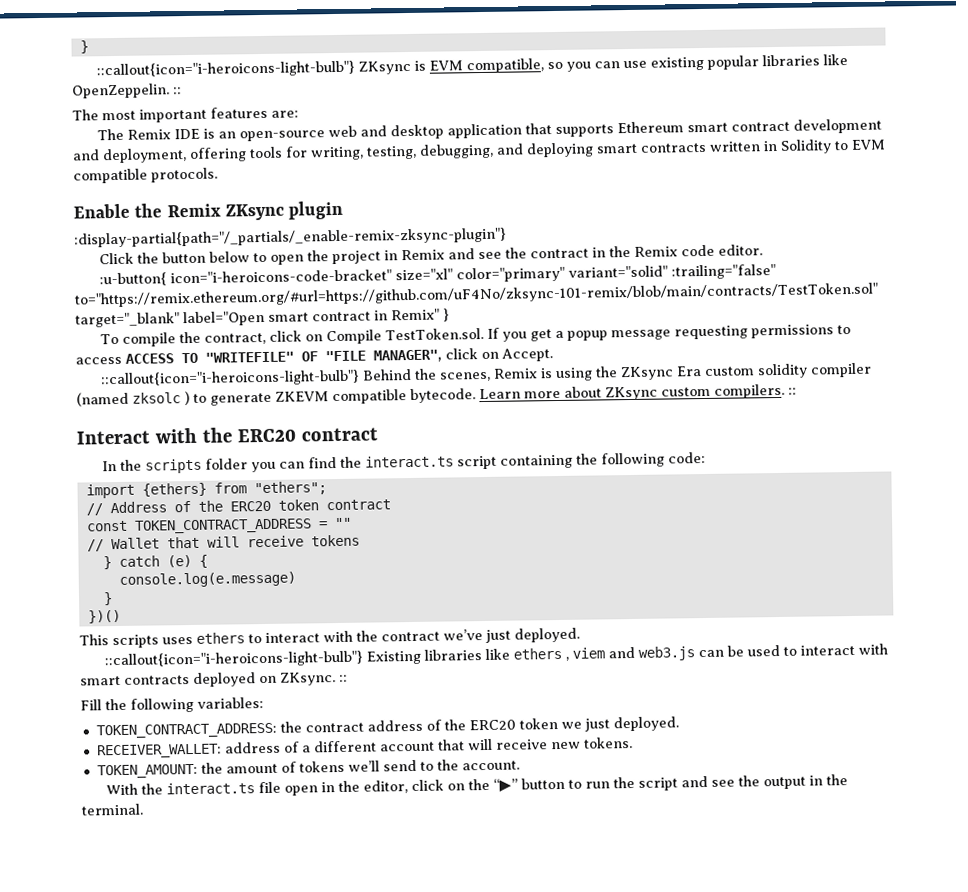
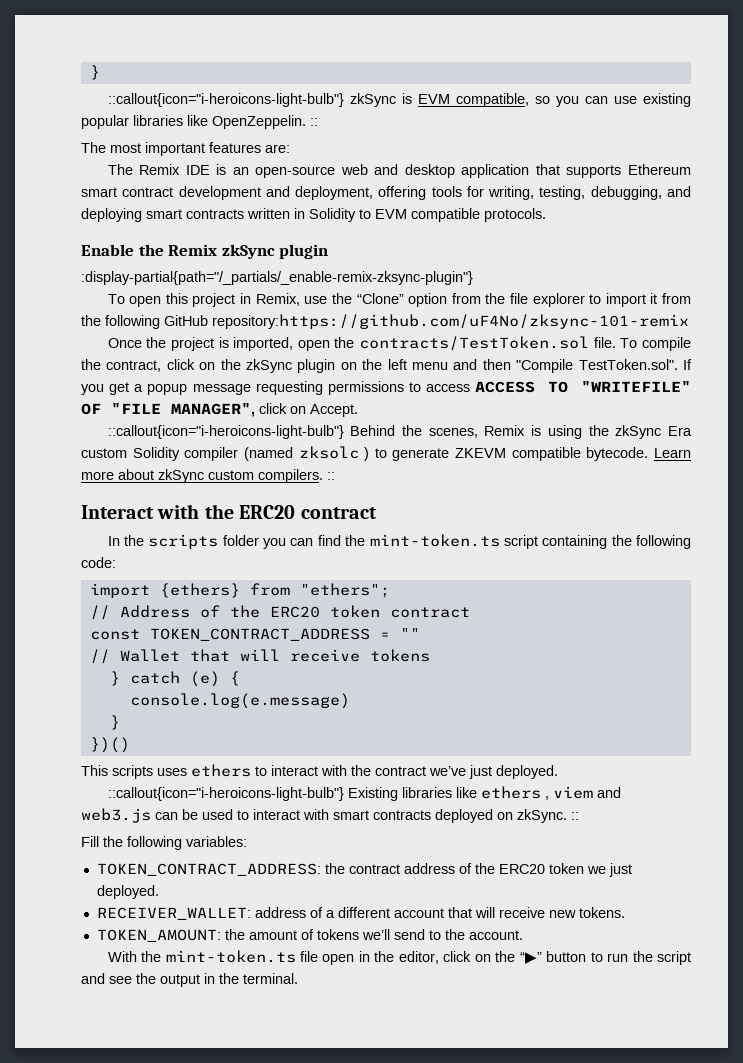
- ::callout{icon="i-heroicons-light-bulb"} ZKsync is EVM compatible, so you can use existing popular libraries like OpenZeppelin. ::
+ ::callout{icon="i-heroicons-light-bulb"} zkSync is EVM compatible, so you can use existing popular libraries like OpenZeppelin. ::
- Enable the Remix ZKsync plugin
+ Enable the Remix zkSync plugin
- Click the button below to open the project in Remix and see the contract in the Remix code editor.
- :u-button{ icon="i-heroicons-code-bracket" size="xl" color="primary" variant="solid" :trailing="false" to="https://remix.ethereum.org/#url=https://github.com/uF4No/zksync-101-remix/blob/main/contracts/TestToken.sol" target="_blank" label="Open smart contract in Remix" }
- To compile the contract, click on Compile TestToken.sol. If you get a popup message requesting permissions to access ACCESS TO "WRITEFILE" OF "FILE MANAGER", click on Accept.
+ To open this project in Remix, use the “Clone” option from the file explorer to import it from the following GitHub repository:https://github.com/uF4No/zksync-101-remix
+ Once the project is imported, open the contracts/TestToken.sol file. To compile the contract, click on the zkSync plugin on the left menu and then "Compile TestToken.sol". If you get a popup message requesting permissions to access ACCESS TO "WRITEFILE" OF "FILE MANAGER", click on Accept.
- ::callout{icon="i-heroicons-light-bulb"} Behind the scenes, Remix is using the ZKsync Era custom solidity compiler (named zksolc ) to generate ZKEVM compatible bytecode.
+ ::callout{icon="i-heroicons-light-bulb"} Behind the scenes, Remix is using the zkSync Era custom Solidity compiler (named zksolc ) to generate ZKEVM compatible bytecode.
- Learn more about ZKsync custom compilers. ::
+ Learn more about zkSync custom compilers. ::
- In the scripts folder you can find the interact.ts script containing the following code:
+ In the scripts folder you can find the mint-token.ts script containing the following code:
- ::callout{icon="i-heroicons-light-bulb"} Existing libraries like ethers , viem and web3.js can be used to interact with smart contracts deployed on ZKsync. ::
+ ::callout{icon="i-heroicons-light-bulb"} Existing libraries like ethers , viem and web3.js can be used to interact with smart contracts deployed on zkSync. ::
- With the interact.ts file open in the editor, click on the “▶” button to run the script and see the output in the terminal.
+ With the mint-token.ts file open in the editor, click on the “▶” button to run the script and see the output in the terminal.

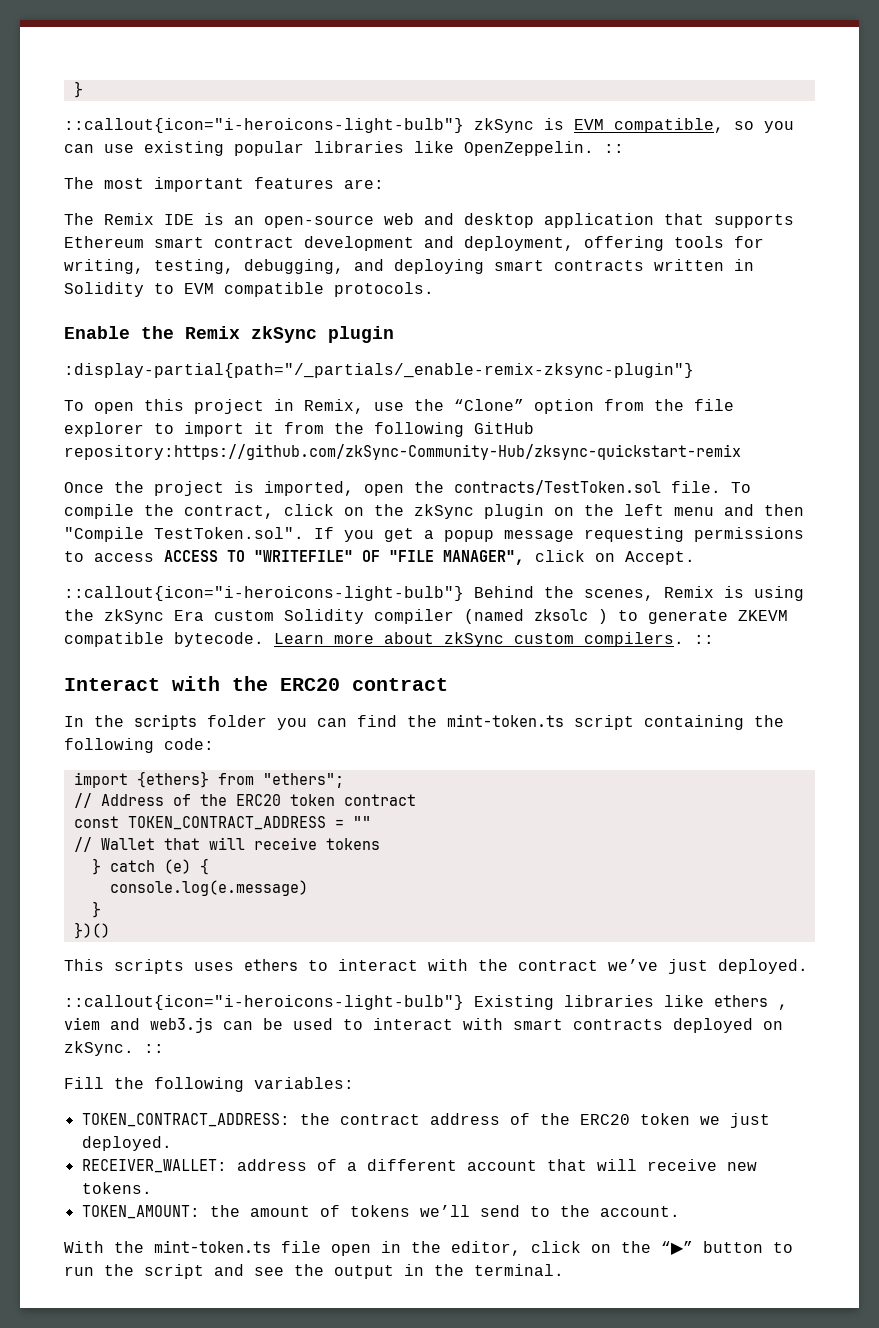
- To open this project in Remix, use the “Clone” option from the file explorer to import it from the following GitHub repository:https://github.com/uF4No/zksync-101-remix
+ To open this project in Remix, use the “Clone” option from the file explorer to import it from the following GitHub repository:https://github.com/zkSync-Community-Hub/zksync-quickstart-remix

